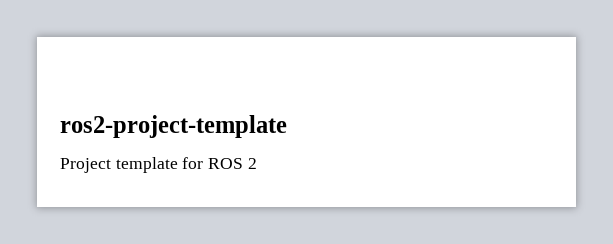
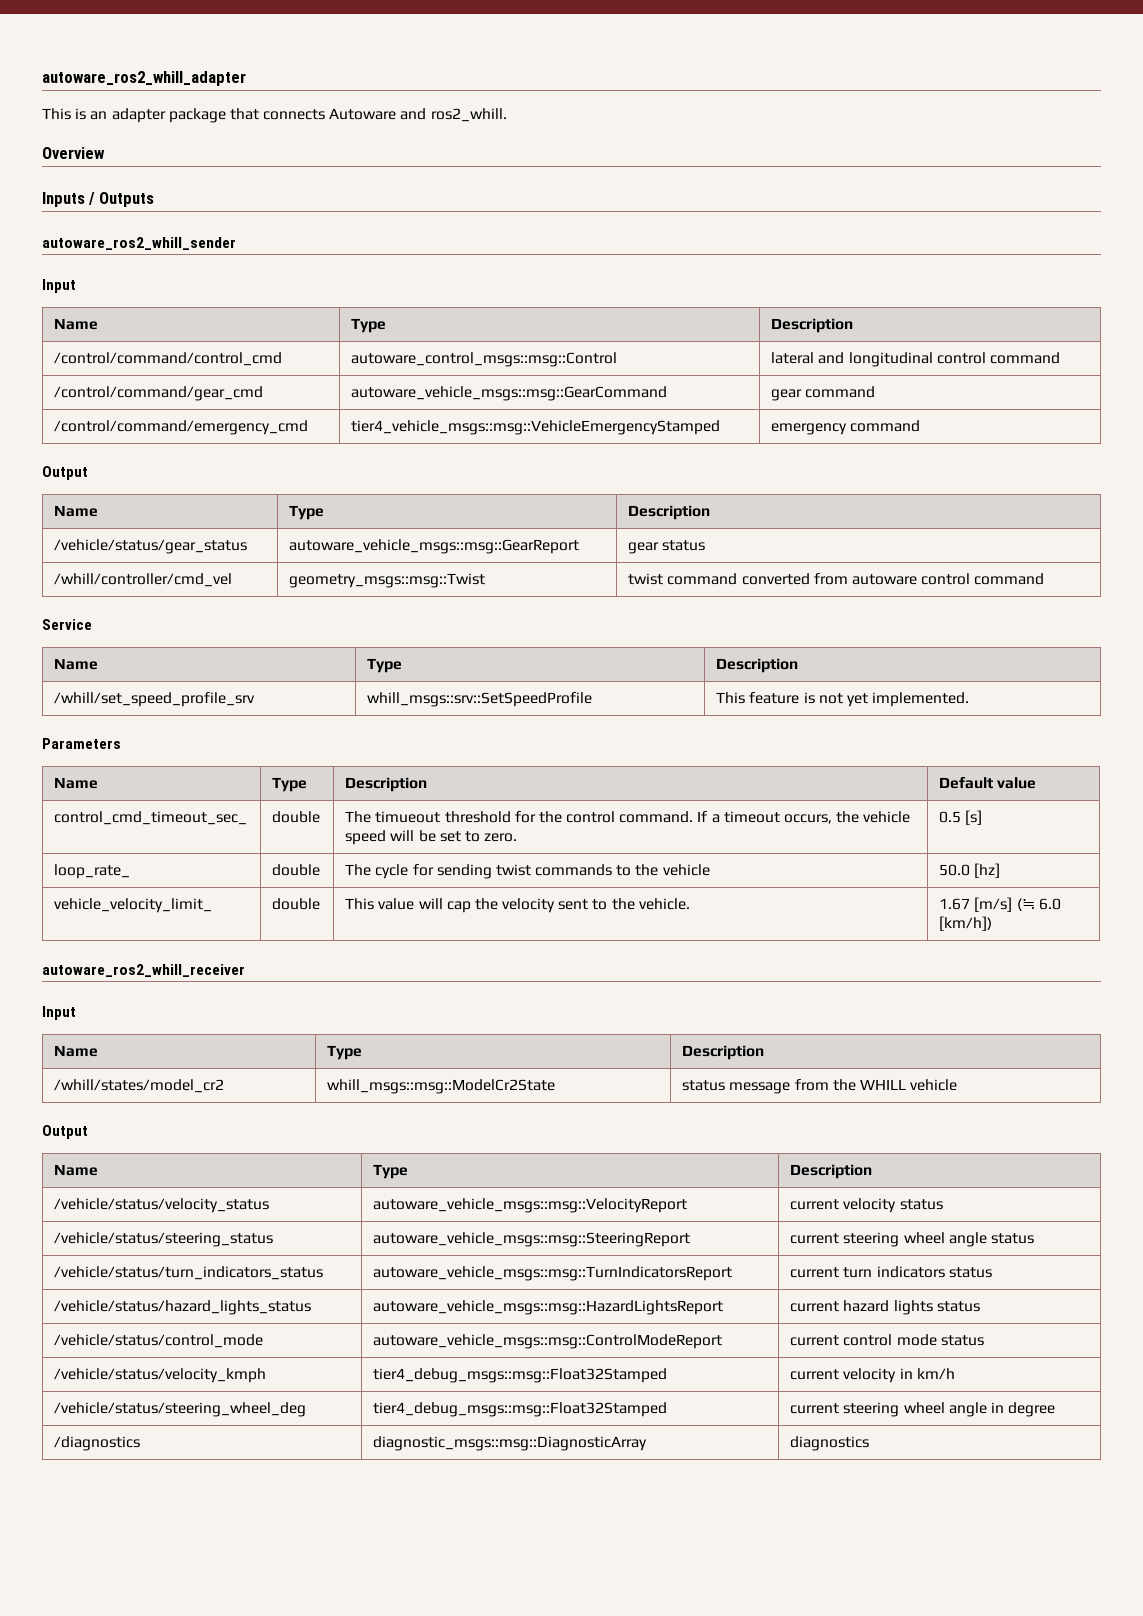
- ros2-project-template
- Project template for ROS 2
+ autoware_ros2_whill_adapter
+ This is an adapter package that connects Autoware and ros2_whill.
+ Overview
+ Inputs / Outputs
+ autoware_ros2_whill_sender
+ Input
+ Name | Type | Description
+ /control/command/control_cmd | autoware_control_msgs::msg::Control | lateral and longitudinal control command
+ /control/command/gear_cmd | autoware_vehicle_msgs::msg::GearCommand | gear command
+ /control/command/emergency_cmd | tier4_vehicle_msgs::msg::VehicleEmergencyStamped | emergency command
+ Output
+ Name | Type | Description
+ /vehicle/status/gear_status | autoware_vehicle_msgs::msg::GearReport | gear status
+ /whill/controller/cmd_vel | geometry_msgs::msg::Twist | twist command converted from autoware control command
+ Service
+ Name | Type | Description
+ /whill/set_speed_profile_srv | whill_msgs::srv::SetSpeedProfile | This feature is not yet implemented.
+ Parameters
+ Name | Type | Description | Default value
+ control_cmd_timeout_sec_ | double | The timueout threshold for the control command. If a timeout occurs, the vehicle speed will be set to zero. | 0.5 [s]
+ loop_rate_ | double | The cycle for sending twist commands to the vehicle | 50.0 [hz]
+ vehicle_velocity_limit_ | double | This value will cap the velocity sent to the vehicle. | 1.67 [m/s] (≒ 6.0 [km/h])
+ autoware_ros2_whill_receiver
+ Input
+ Name | Type | Description
+ /whill/states/model_cr2 | whill_msgs::msg::ModelCr2State | status message from the WHILL vehicle
+ Output
+ Name | Type | Description
+ /vehicle/status/velocity_status | autoware_vehicle_msgs::msg::VelocityReport | current velocity status
+ /vehicle/status/steering_status | autoware_vehicle_msgs::msg::SteeringReport | current steering wheel angle status
+ /vehicle/status/turn_indicators_status | autoware_vehicle_msgs::msg::TurnIndicatorsReport | current turn indicators status
+ /vehicle/status/hazard_lights_status | autoware_vehicle_msgs::msg::HazardLightsReport | current hazard lights status
+ /vehicle/status/control_mode | autoware_vehicle_msgs::msg::ControlModeReport | current control mode status
+ /vehicle/status/velocity_kmph | tier4_debug_msgs::msg::Float32Stamped | current velocity in km/h
+ /vehicle/status/steering_wheel_deg | tier4_debug_msgs::msg::Float32Stamped | current steering wheel angle in degree
+ /diagnostics | diagnostic_msgs::msg::DiagnosticArray | diagnostics

